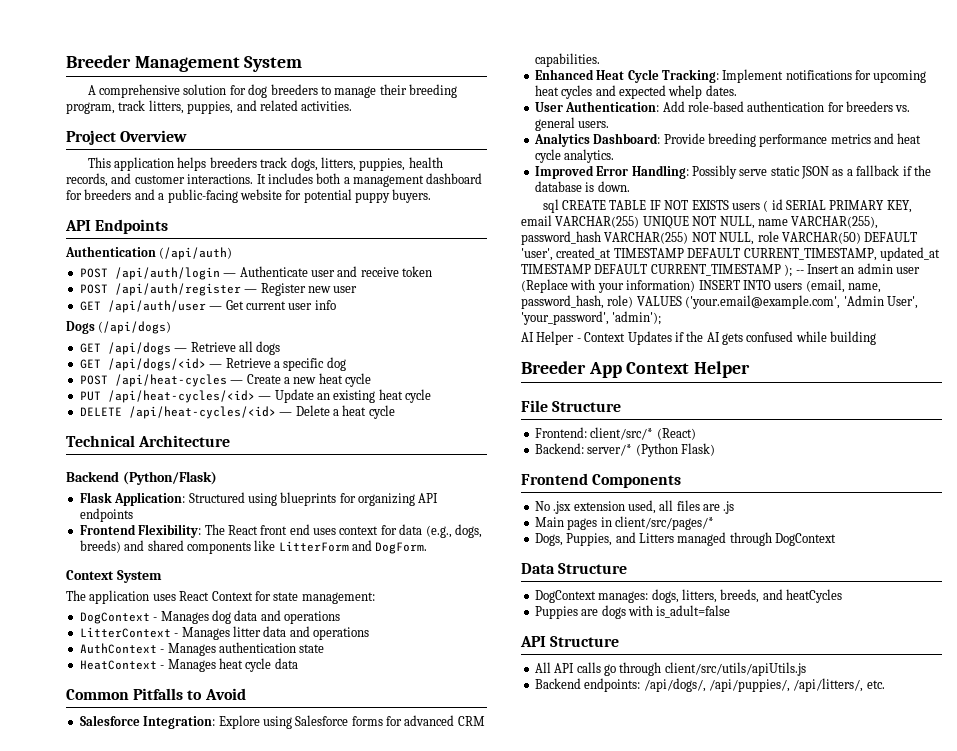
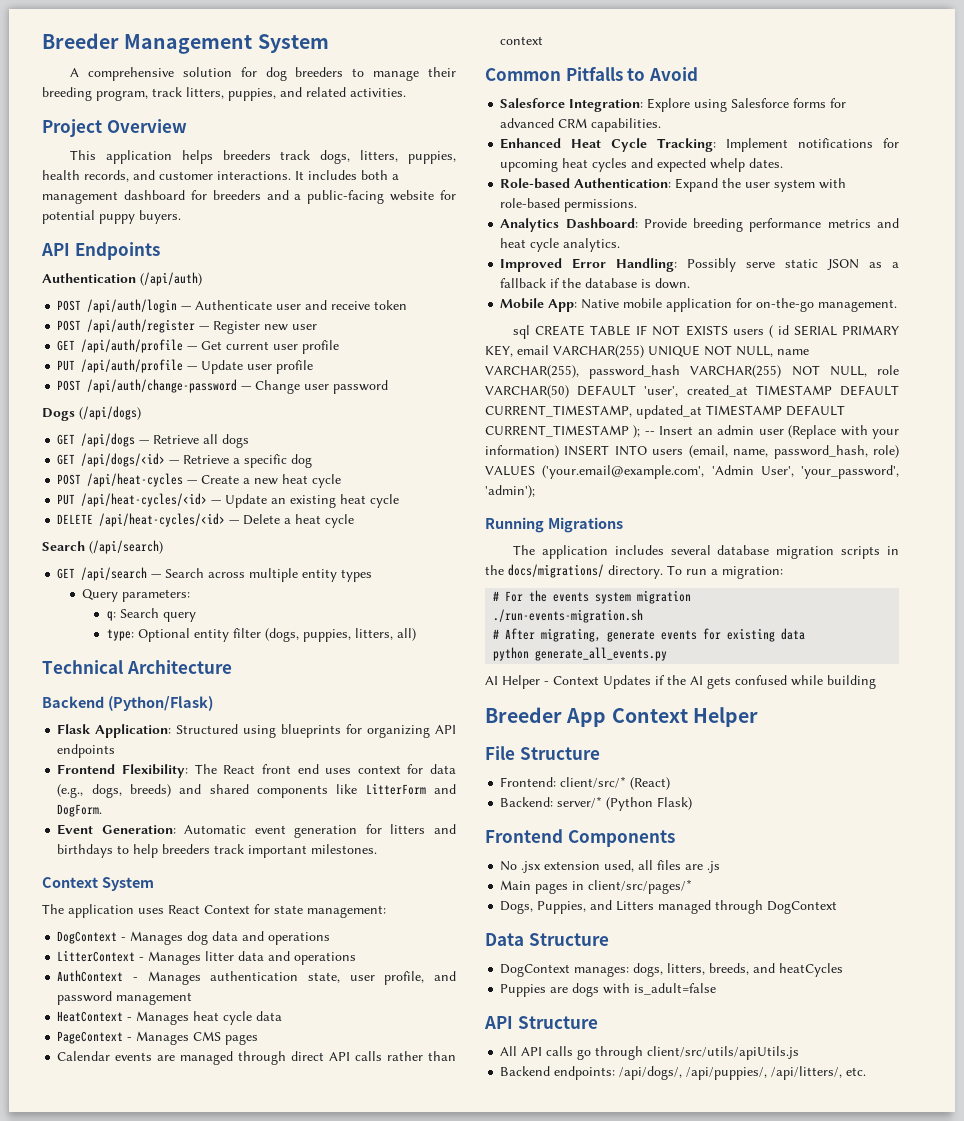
- GET /api/auth/user — Get current user info
+ GET /api/auth/profile — Get current user profile
+ PUT /api/auth/profile — Update user profile
+ POST /api/auth/change-password — Change user password
+ Search (/api/search)
+ GET /api/search — Search across multiple entity types
+ Query parameters:
+ q: Search query
+ type: Optional entity filter (dogs, puppies, litters, all)
+ Event Generation: Automatic event generation for litters and birthdays to help breeders track important milestones.
- AuthContext - Manages authentication state
+ AuthContext - Manages authentication state, user profile, and password management
+ PageContext - Manages CMS pages
+ Calendar events are managed through direct API calls rather than context
- User Authentication: Add role-based authentication for breeders vs. general users.
+ Role-based Authentication: Expand the user system with role-based permissions.
+ Mobile App: Native mobile application for on-the-go management.
+ Running Migrations
+ The application includes several database migration scripts in the docs/migrations/ directory. To run a migration:
+ # For the events system migration
+ ./run-events-migration.sh
+ # After migrating, generate events for existing data
+ python generate_all_events.py

